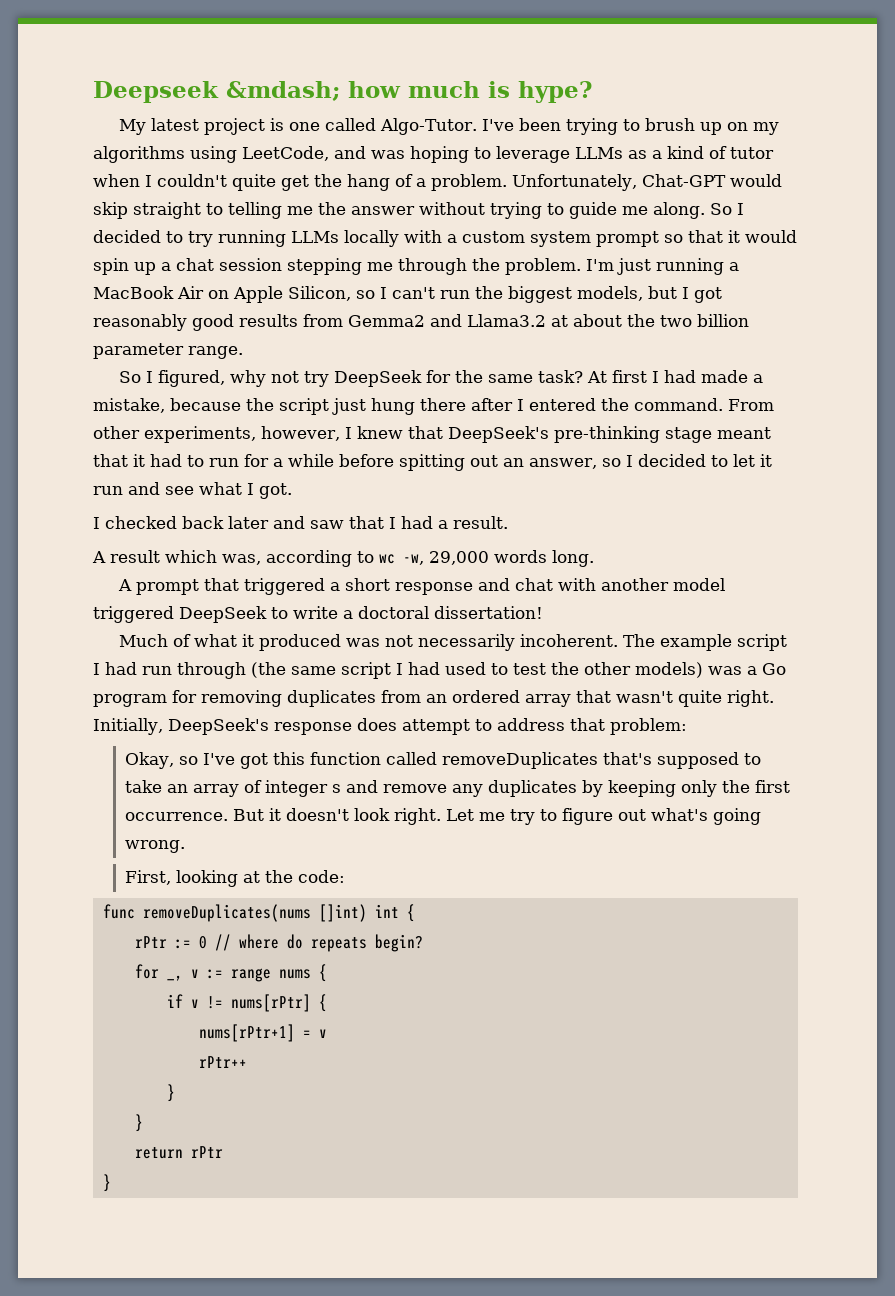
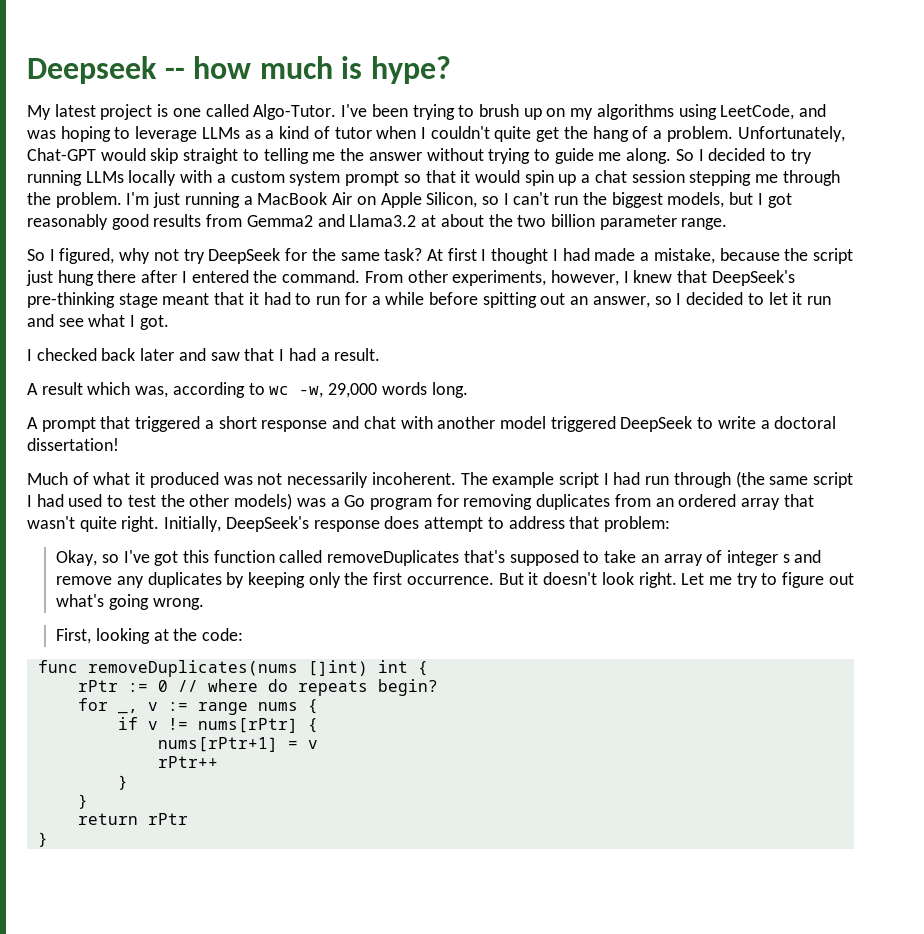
- Deepseek &mdash; how much is hype?
+ Deepseek -- how much is hype?
- At first I had made a mistake, because the script just hung there after I entered the command.
+ At first I thought I had made a mistake, because the script just hung there after I entered the command.

